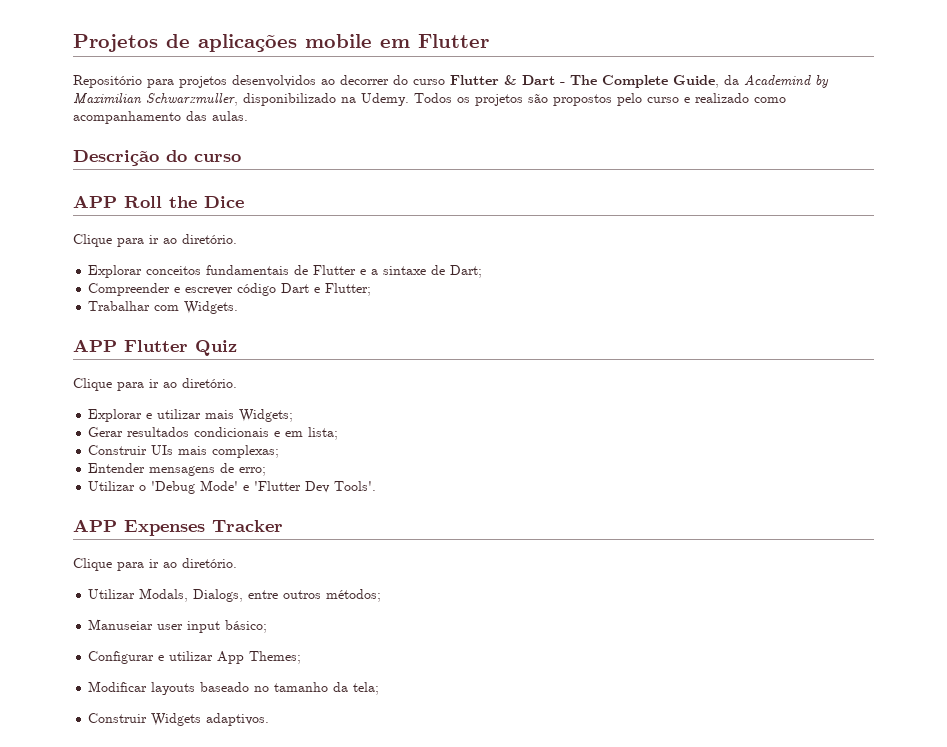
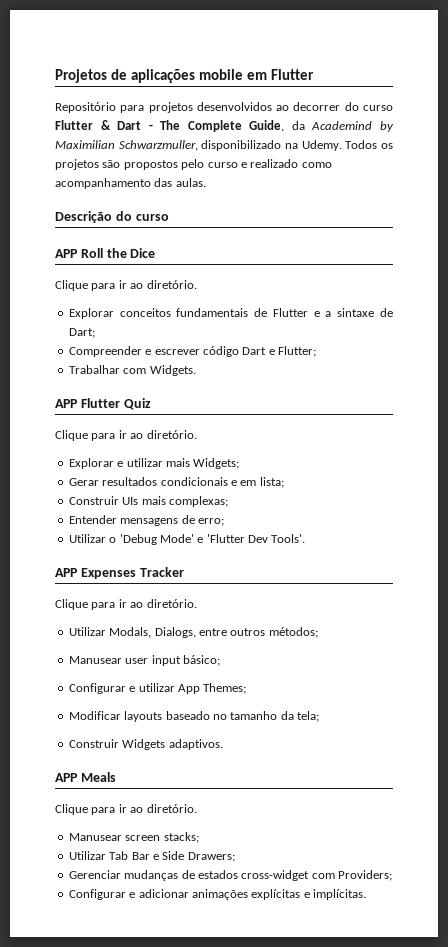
- Manuseiar user input básico;
+ Manusear user input básico;
+ APP Meals
+ Clique para ir ao diretório.
+ Manusear screen stacks;
+ Utilizar Tab Bar e Side Drawers;
+ Gerenciar mudanças de estados cross-widget com Providers;
+ Configurar e adicionar animações explícitas e implícitas.

